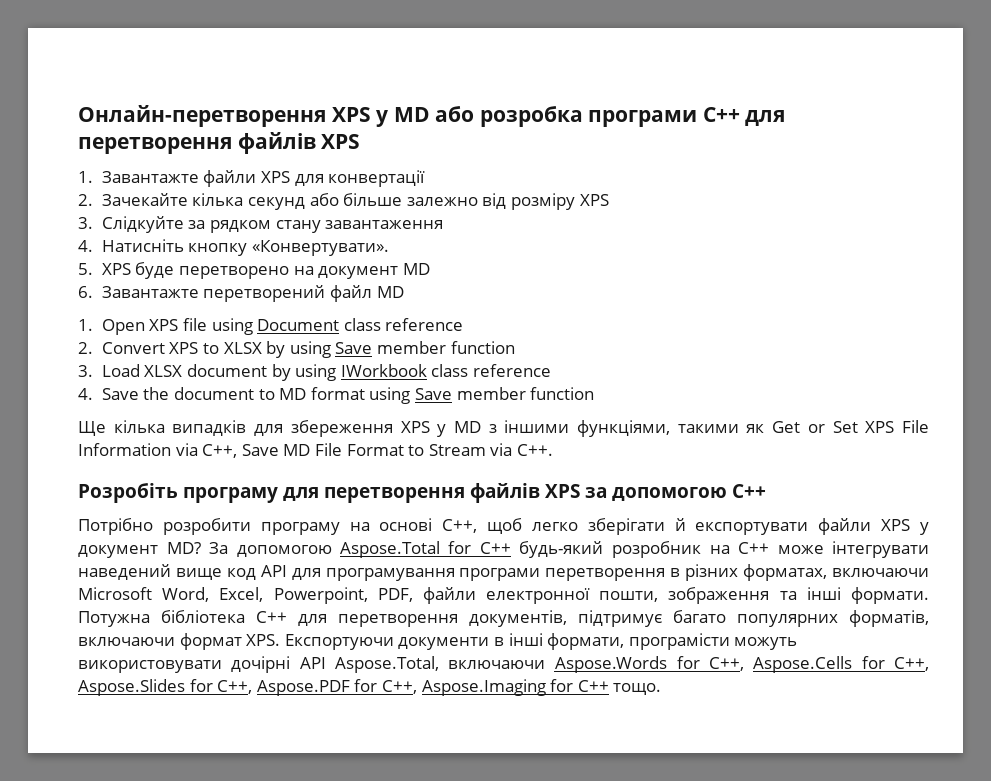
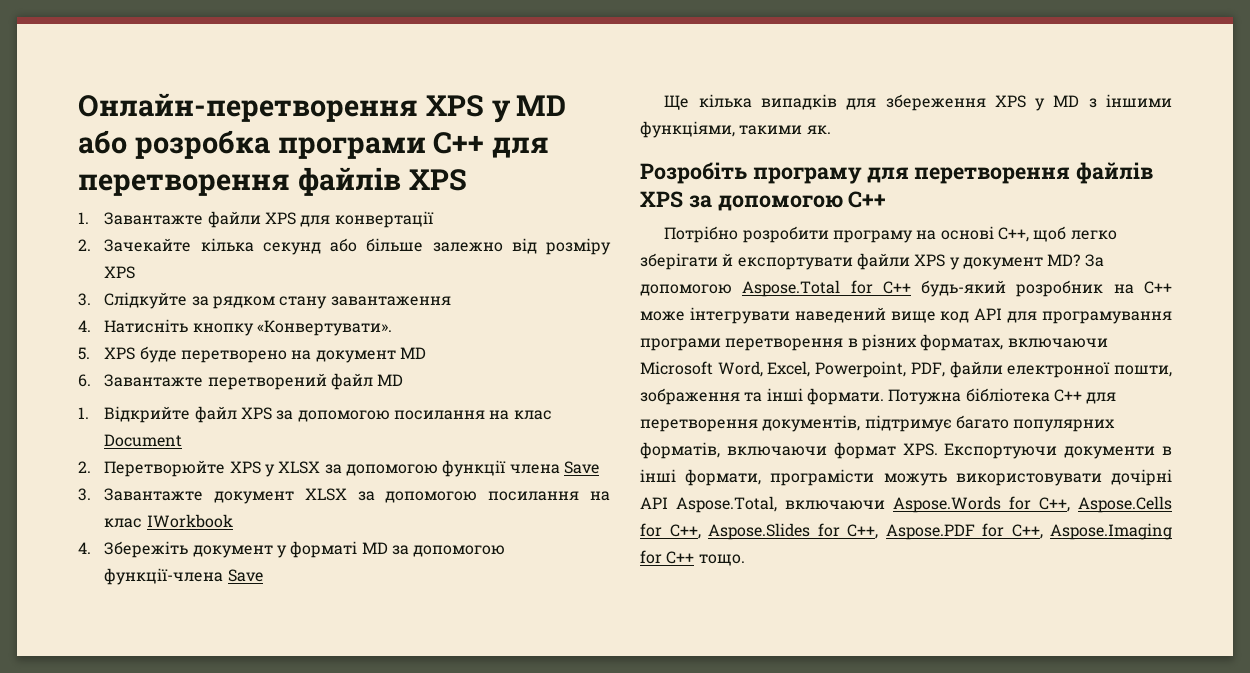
- 1. Open XPS file using Document class reference
- 2. Convert XPS to XLSX by using Save member function
- 3. Load XLSX document by using IWorkbook class reference
- 4. Save the document to MD format using Save member function
+ 1. Відкрийте файл XPS за допомогою посилання на клас Document
+ 2. Перетворюйте XPS у XLSX за допомогою функції члена Save
+ 3. Завантажте документ XLSX за допомогою посилання на клас IWorkbook
+ 4. Збережіть документ у форматі MD за допомогою функції-члена Save
- Ще кілька випадків для збереження XPS у MD з іншими функціями, такими як Get or Set XPS File Information via C++, Save MD File Format to Stream via C++.
+ Ще кілька випадків для збереження XPS у MD з іншими функціями, такими як.

